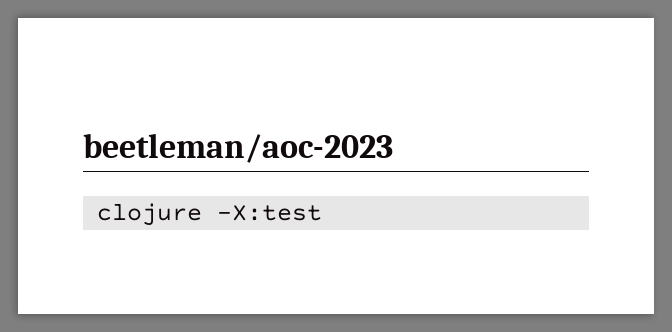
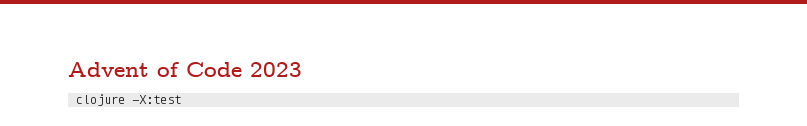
- beetleman/aoc-2023
+ Advent of Code 2023

